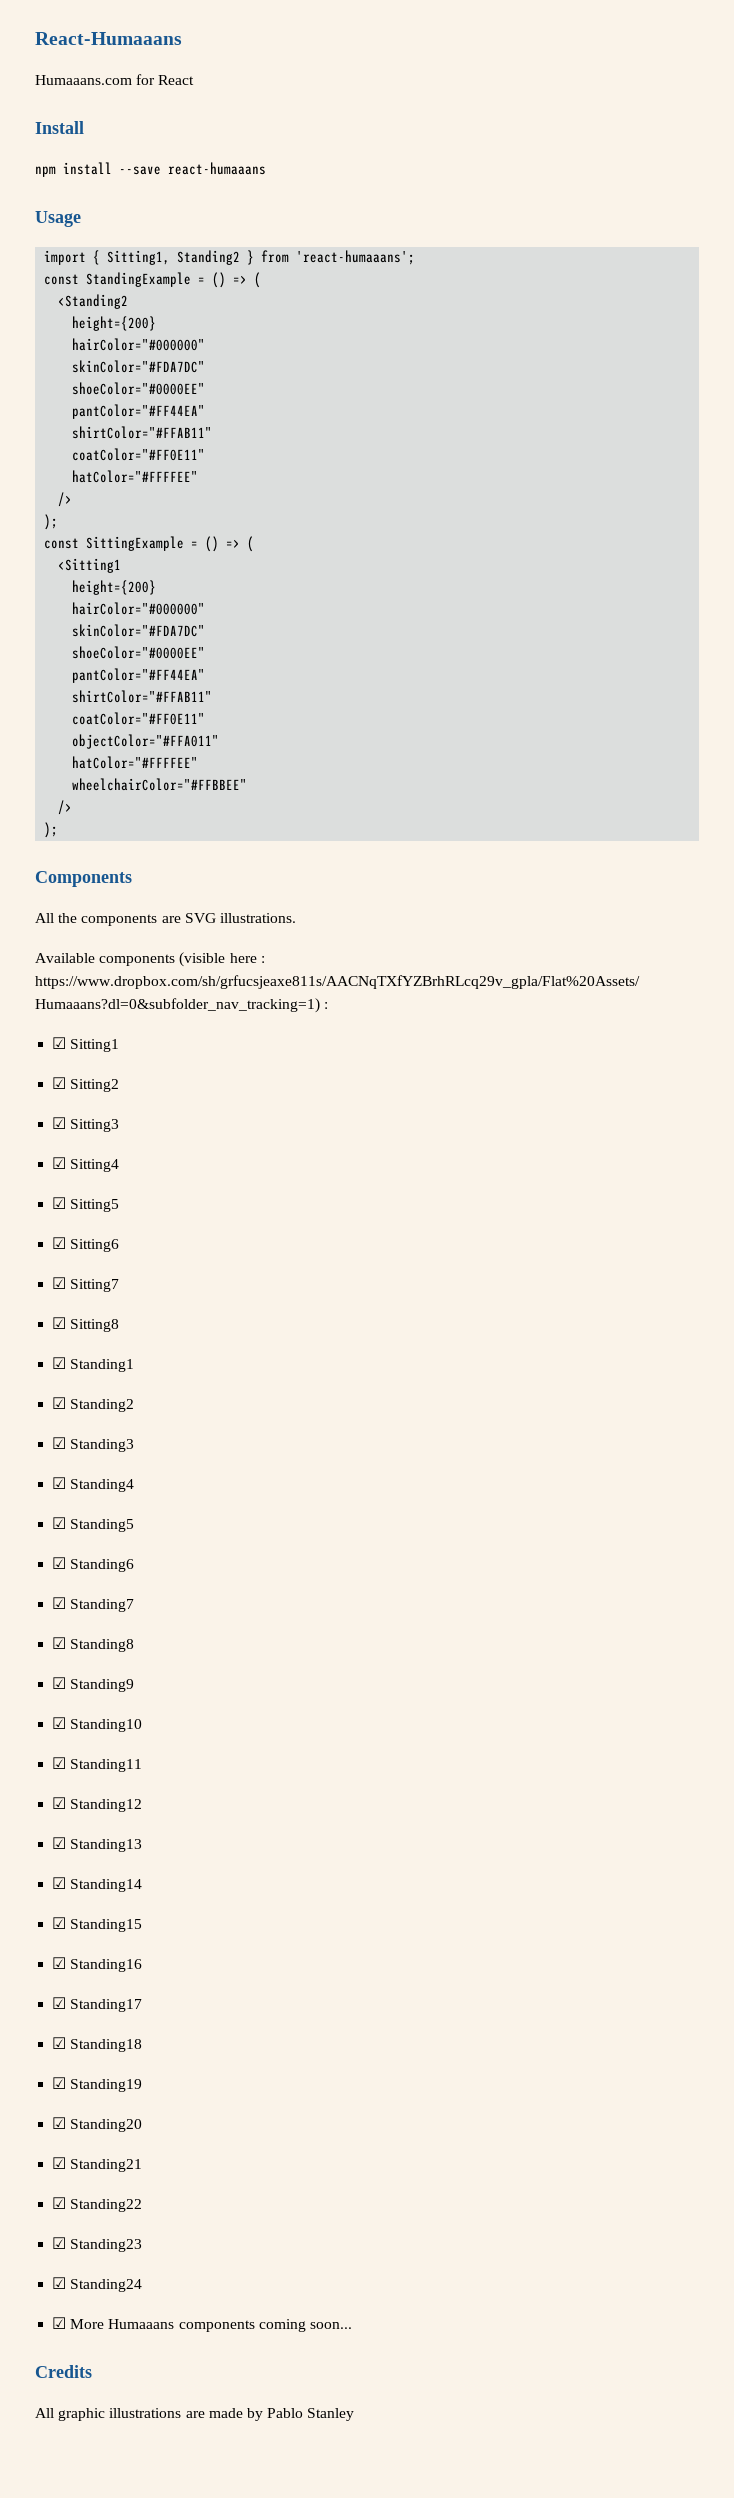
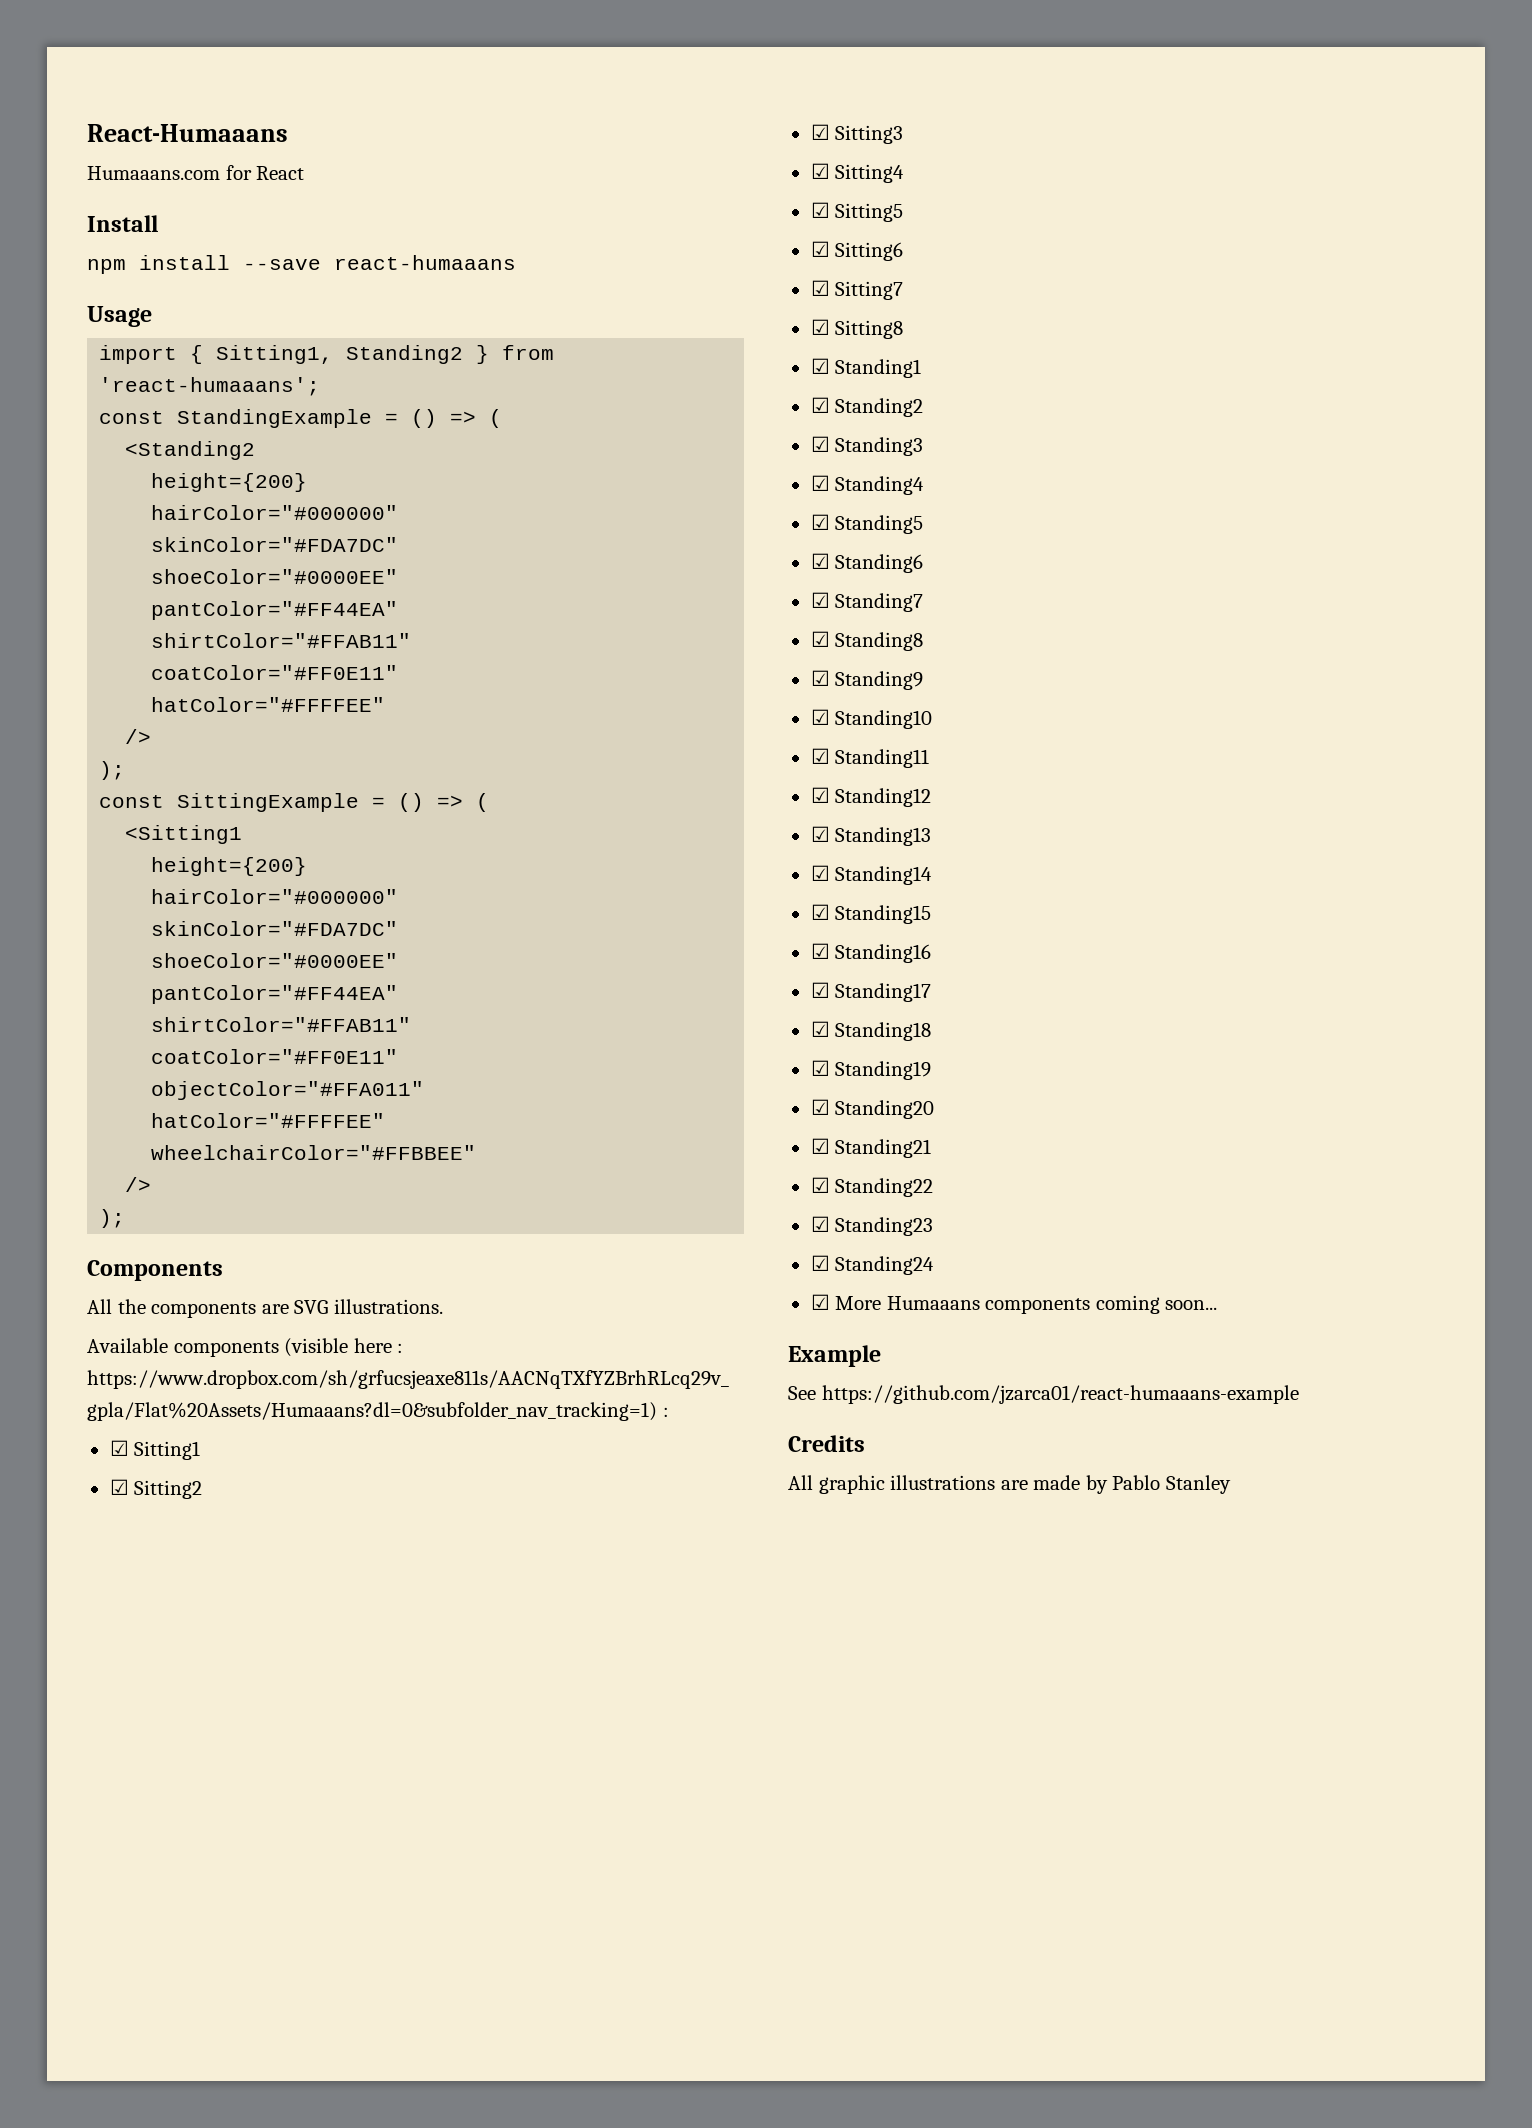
+ Example
+ See https://github.com/jzarca01/react-humaaans-example

